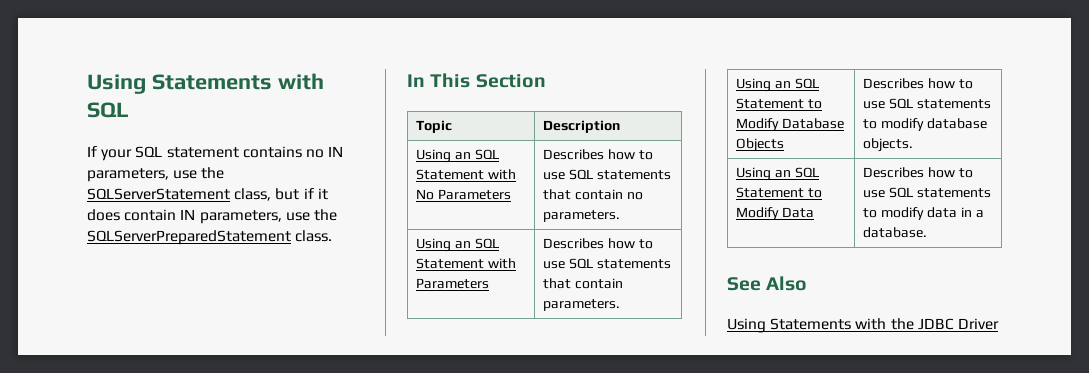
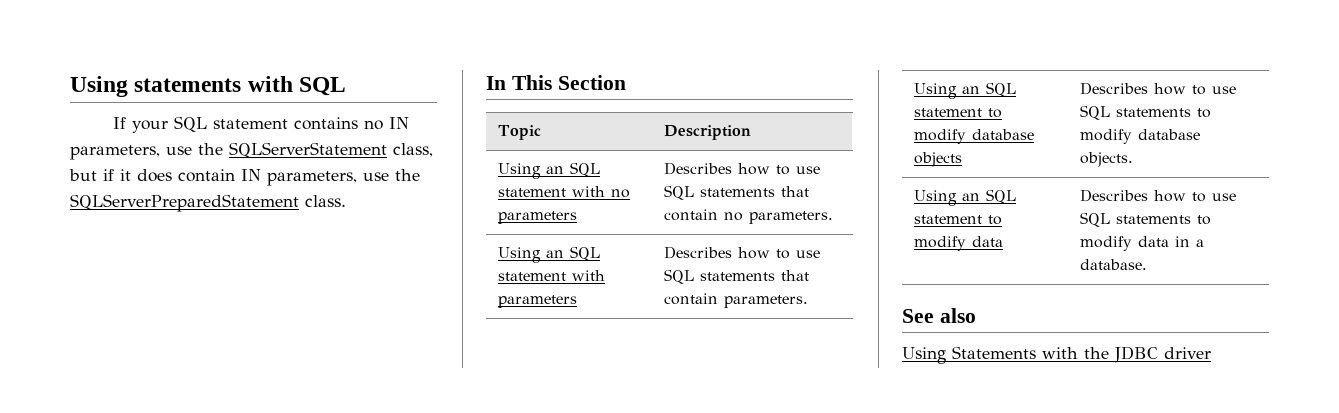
- Using Statements with SQL
+ Using statements with SQL
- Using an SQL Statement with No Parameters | Describes how to use SQL statements that contain no parameters.
+ Using an SQL statement with no parameters | Describes how to use SQL statements that contain no parameters.
- Using an SQL Statement with Parameters | Describes how to use SQL statements that contain parameters.
+ Using an SQL statement with parameters | Describes how to use SQL statements that contain parameters.
- Using an SQL Statement to Modify Database Objects | Describes how to use SQL statements to modify database objects.
+ Using an SQL statement to modify database objects | Describes how to use SQL statements to modify database objects.
- Using an SQL Statement to Modify Data | Describes how to use SQL statements to modify data in a database.
+ Using an SQL statement to modify data | Describes how to use SQL statements to modify data in a database.
- See Also
+ See also
- Using Statements with the JDBC Driver
+ Using Statements with the JDBC driver

